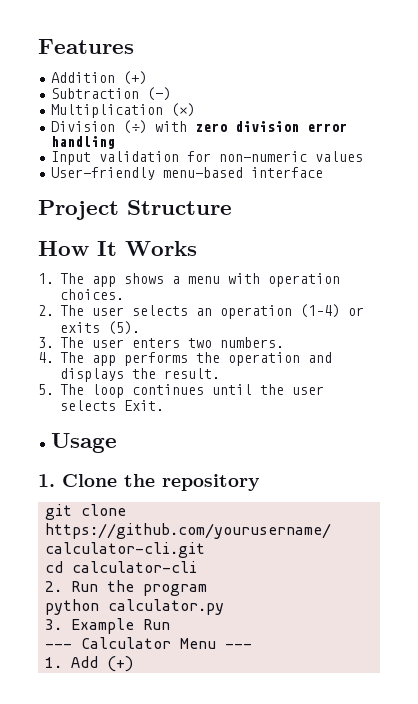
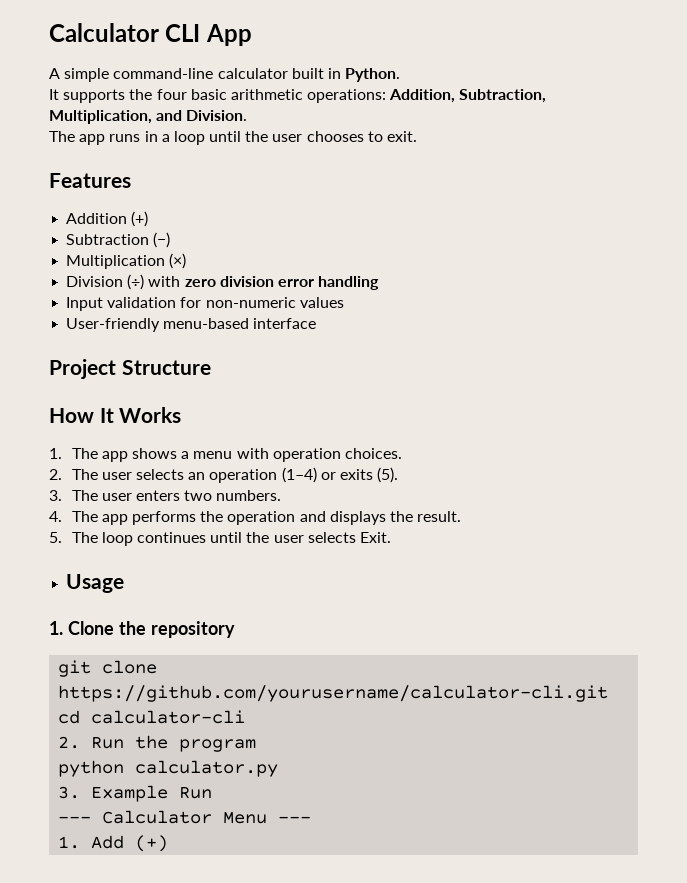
+ Calculator CLI App
+ A simple command-line calculator built in Python.
+ It supports the four basic arithmetic operations: Addition, Subtraction, Multiplication, and Division.
+ The app runs in a loop until the user chooses to exit.

